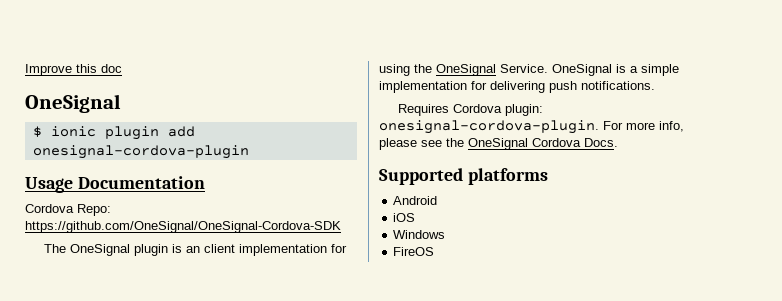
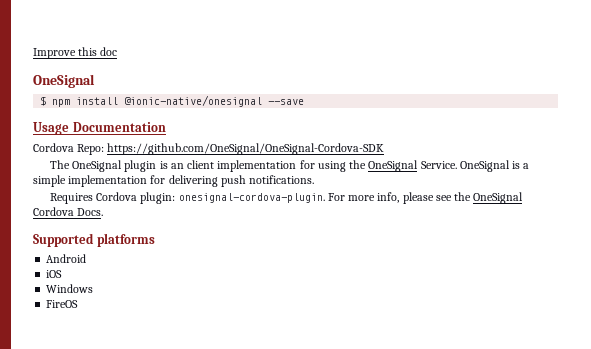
- $ ionic plugin add onesignal-cordova-plugin
+ $ npm install @ionic-native/onesignal --save

